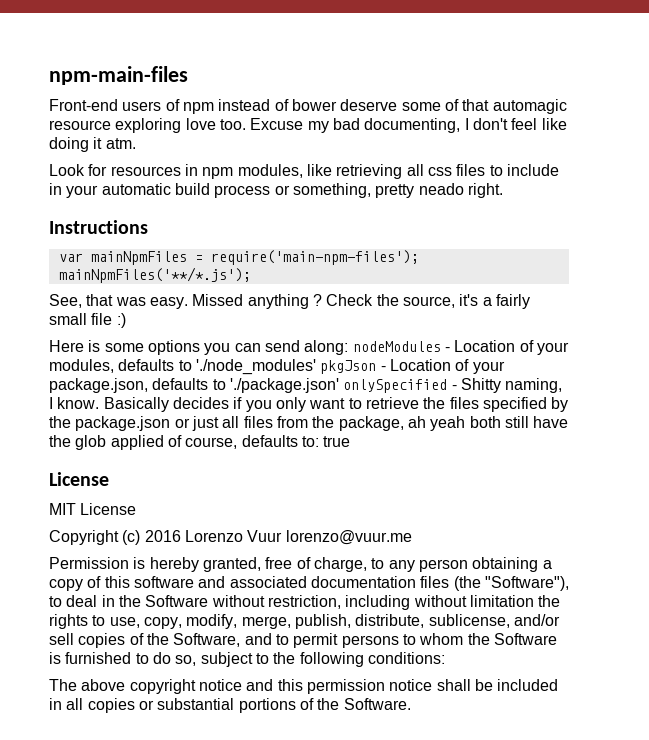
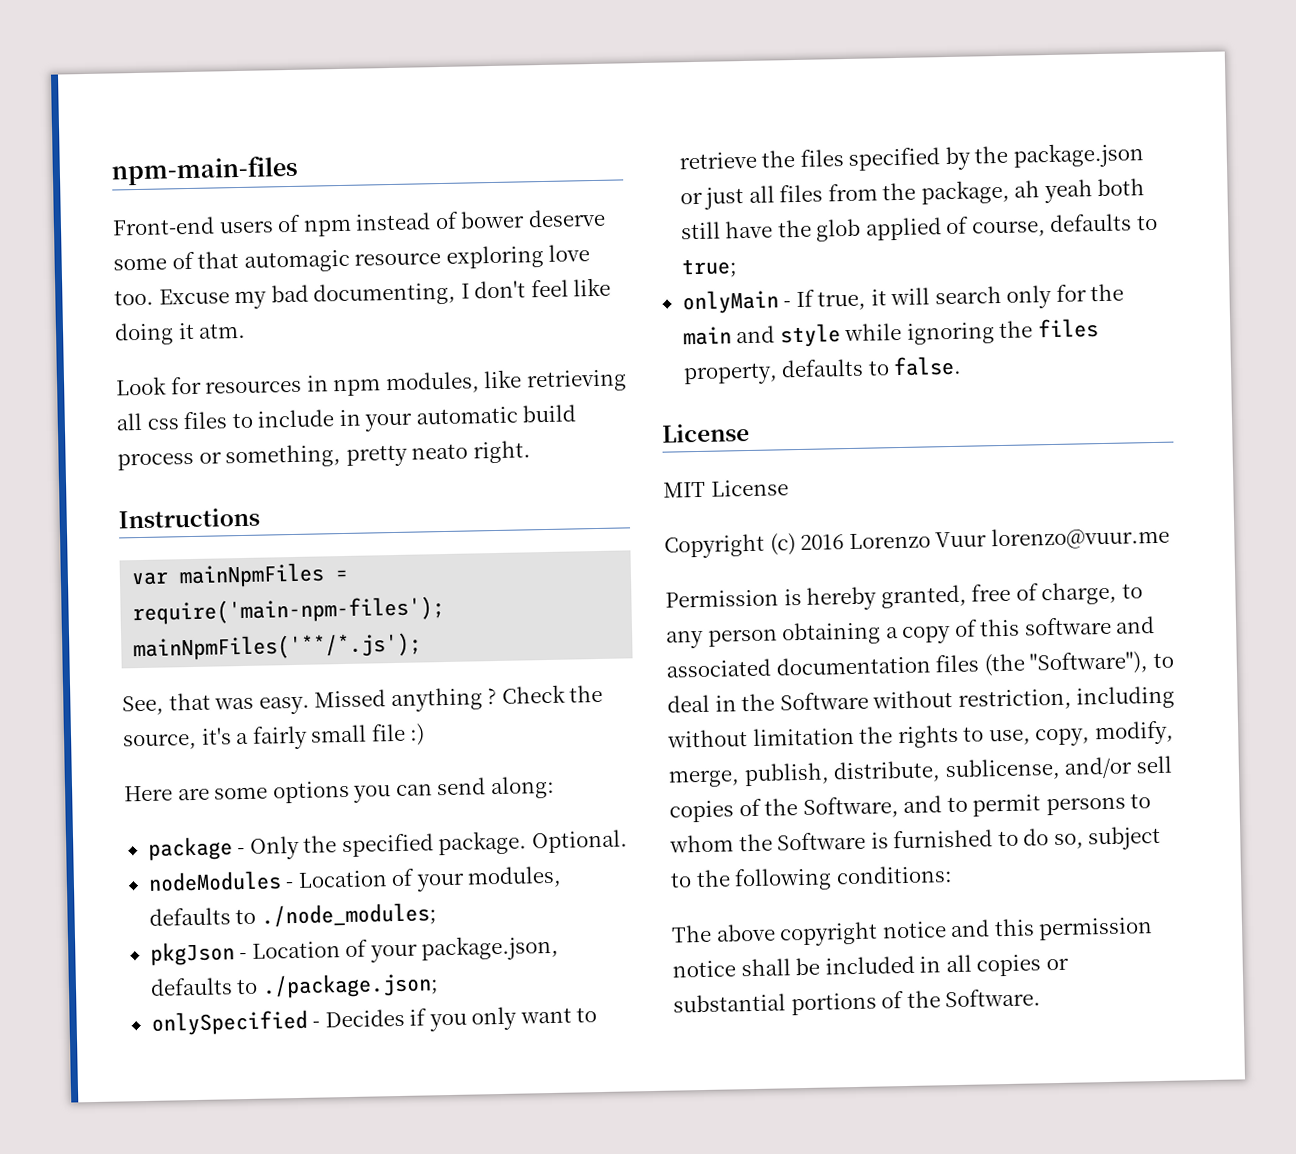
- Look for resources in npm modules, like retrieving all css files to include in your automatic build process or something, pretty neado right.
+ Look for resources in npm modules, like retrieving all css files to include in your automatic build process or something, pretty neato right.
- Here is some options you can send along: nodeModules - Location of your modules, defaults to './node_modules' pkgJson - Location of your package.json, defaults to './package.json' onlySpecified - Shitty naming, I know. Basically decides if you only want to retrieve the files specified by the package.json or just all files from the package, ah yeah both still have the glob applied of course, defaults to: true
+ Here are some options you can send along:
+ package - Only the specified package. Optional.
+ nodeModules - Location of your modules, defaults to ./node_modules;
+ pkgJson - Location of your package.json, defaults to ./package.json;
+ onlySpecified - Decides if you only want to retrieve the files specified by the package.json or just all files from the package, ah yeah both still have the glob applied of course, defaults to true;
+ onlyMain - If true, it will search only for the main and style while ignoring the files property, defaults to false.

